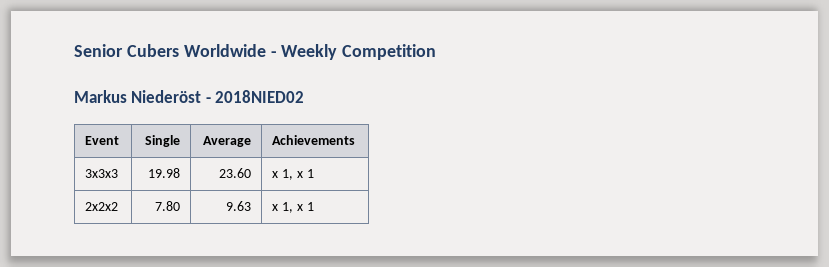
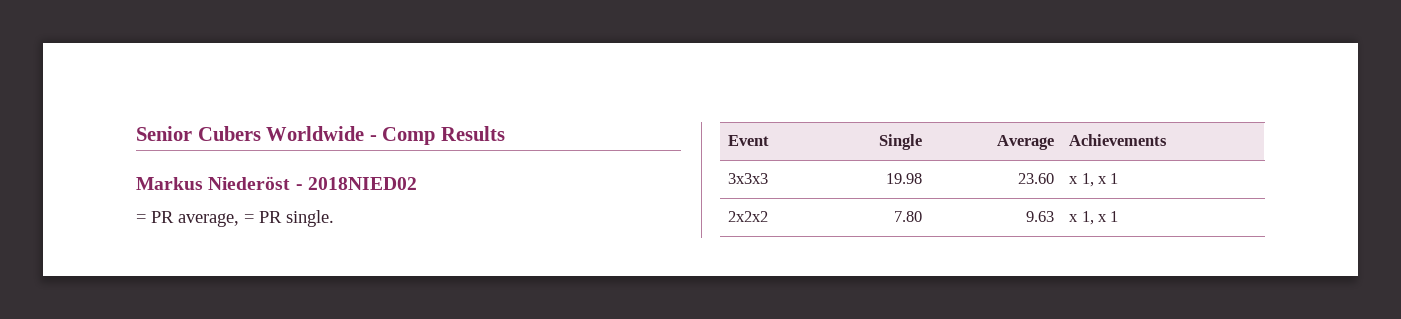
- Senior Cubers Worldwide - Weekly Competition
+ Senior Cubers Worldwide - Comp Results
+ = PR average, = PR single.

